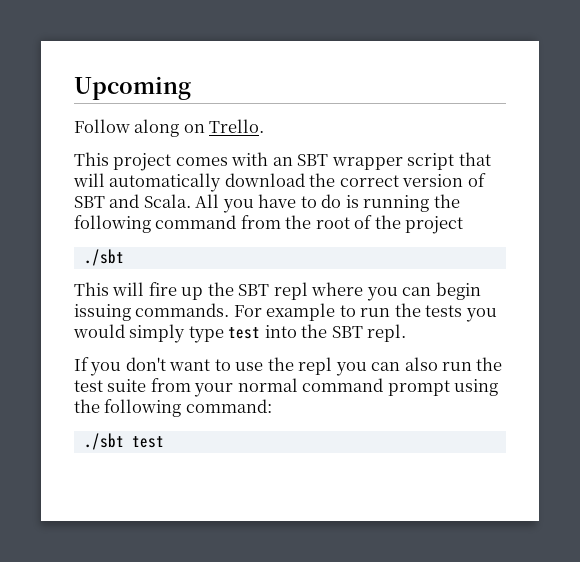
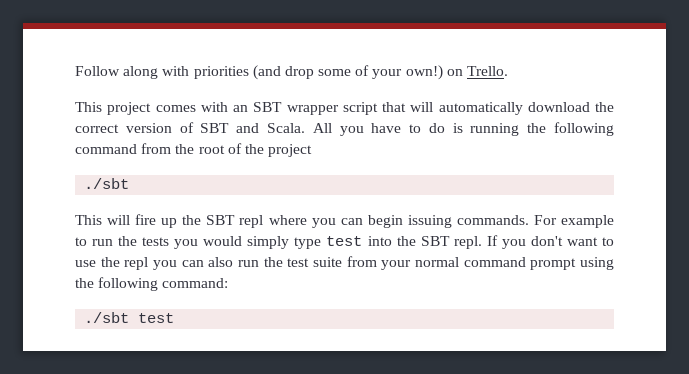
- Upcoming
- Follow along on Trello.
+ Follow along with priorities (and drop some of your own!) on Trello.
- For example to run the tests you would simply type test into the SBT repl.
- If you don't want to use the repl you can also run the test suite from your normal command prompt using the following command:
+ For example to run the tests you would simply type test into the SBT repl. If you don't want to use the repl you can also run the test suite from your normal command prompt using the following command:

